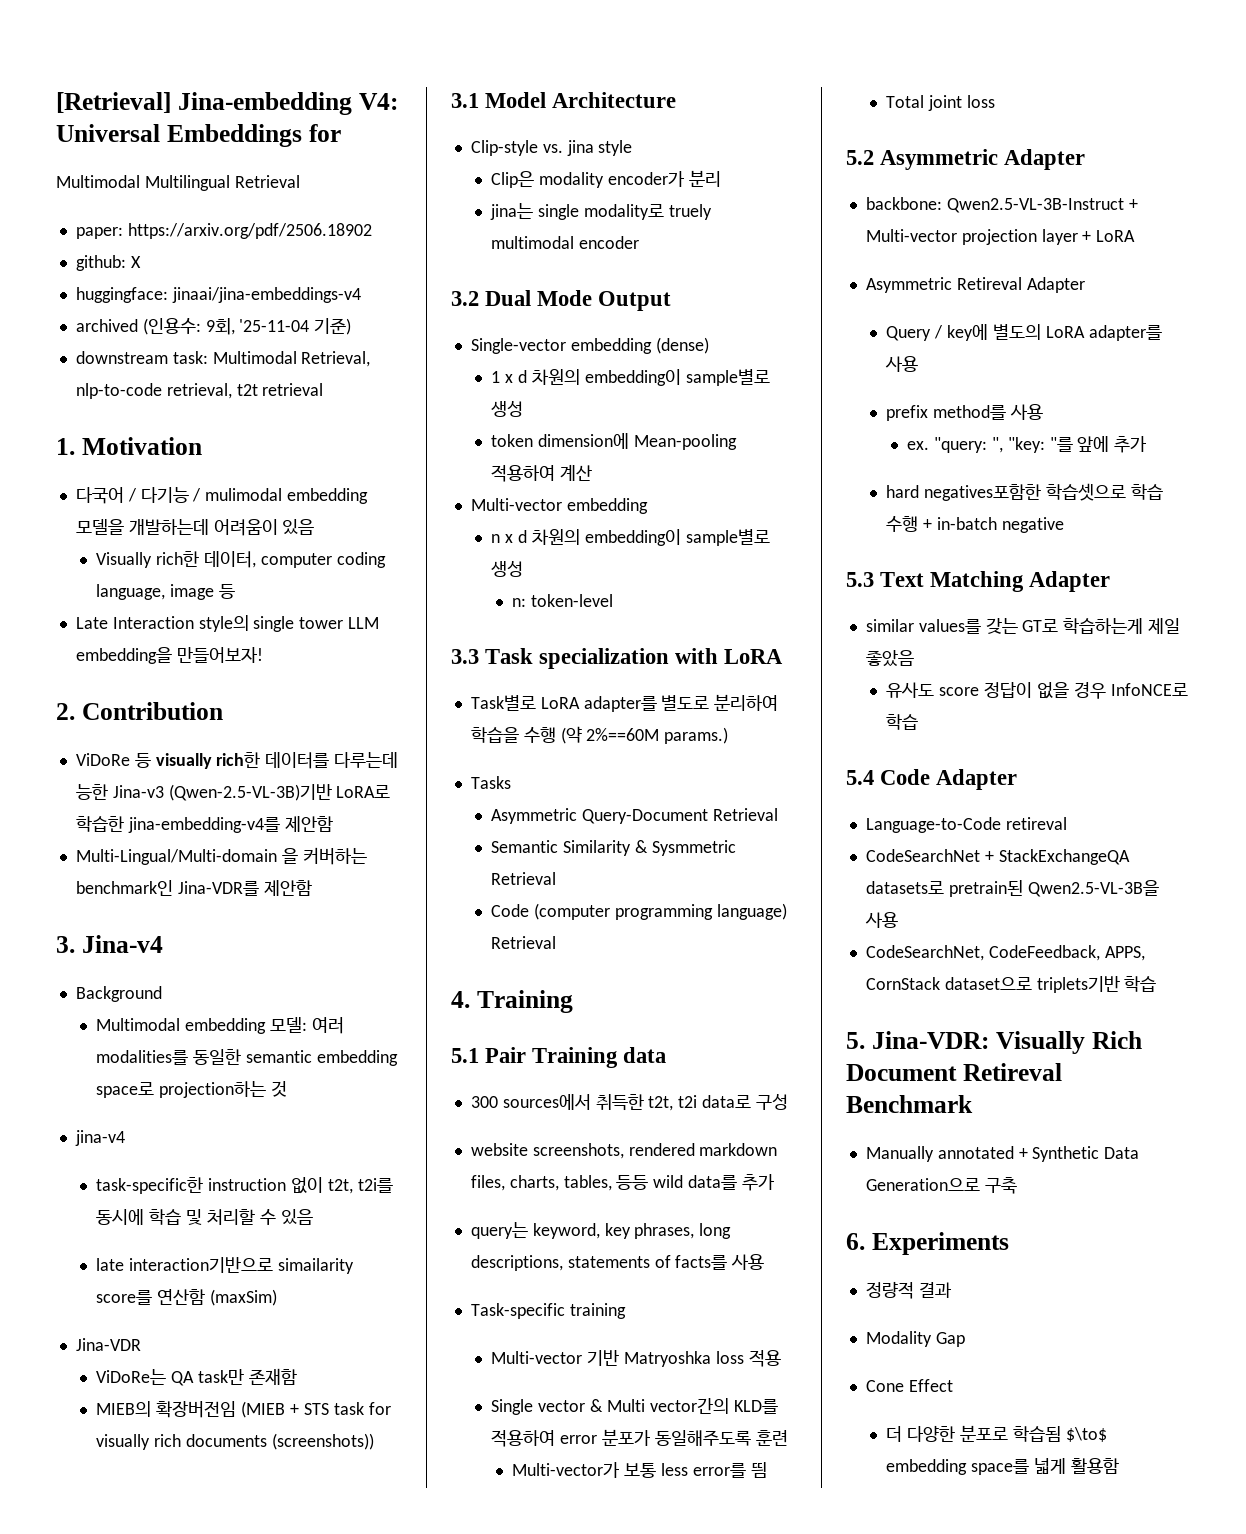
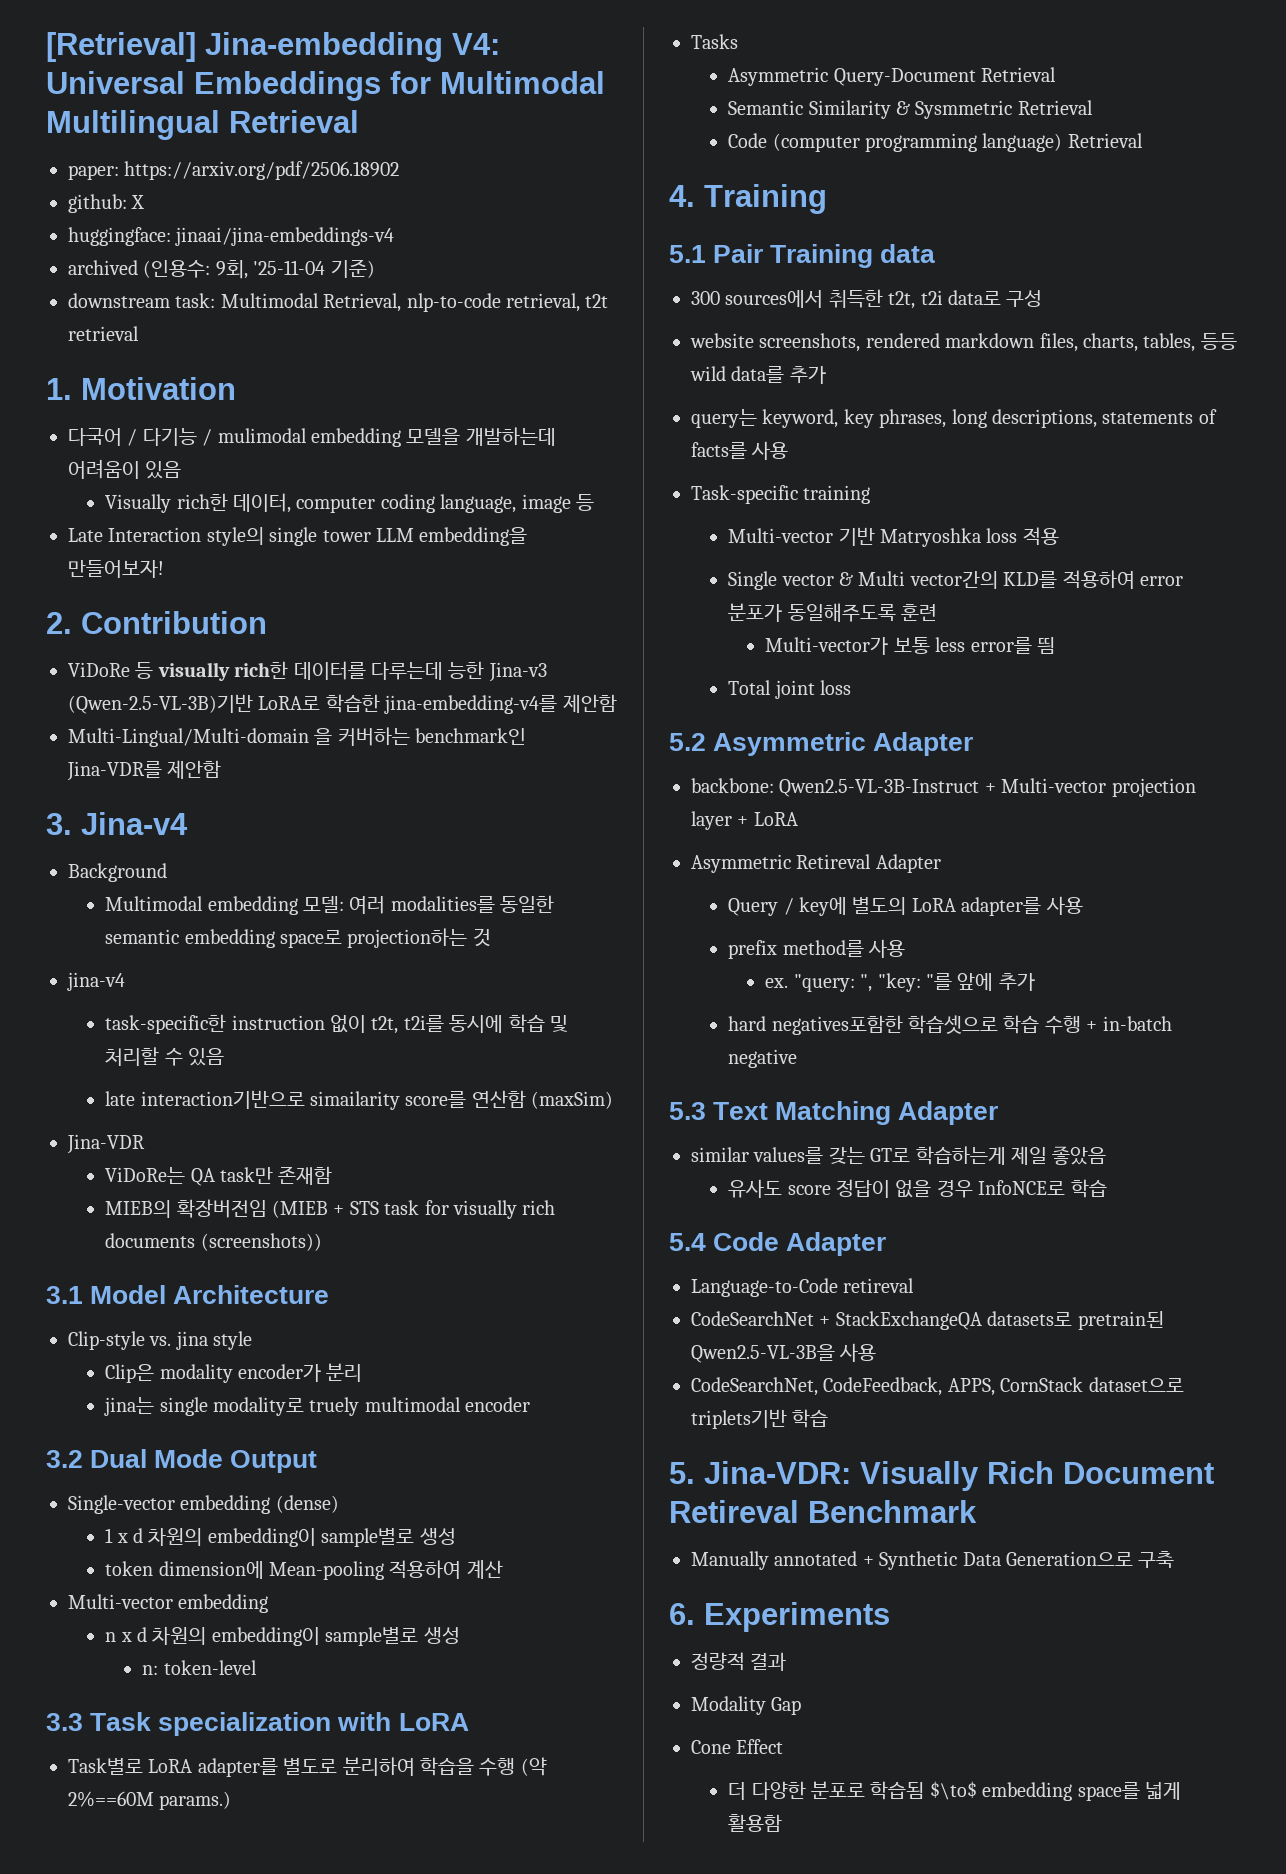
- [Retrieval] Jina-embedding V4: Universal Embeddings for
- Multimodal Multilingual Retrieval
+ [Retrieval] Jina-embedding V4: Universal Embeddings for Multimodal Multilingual Retrieval

